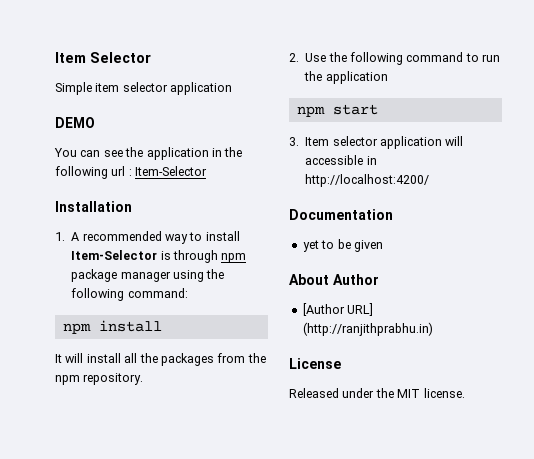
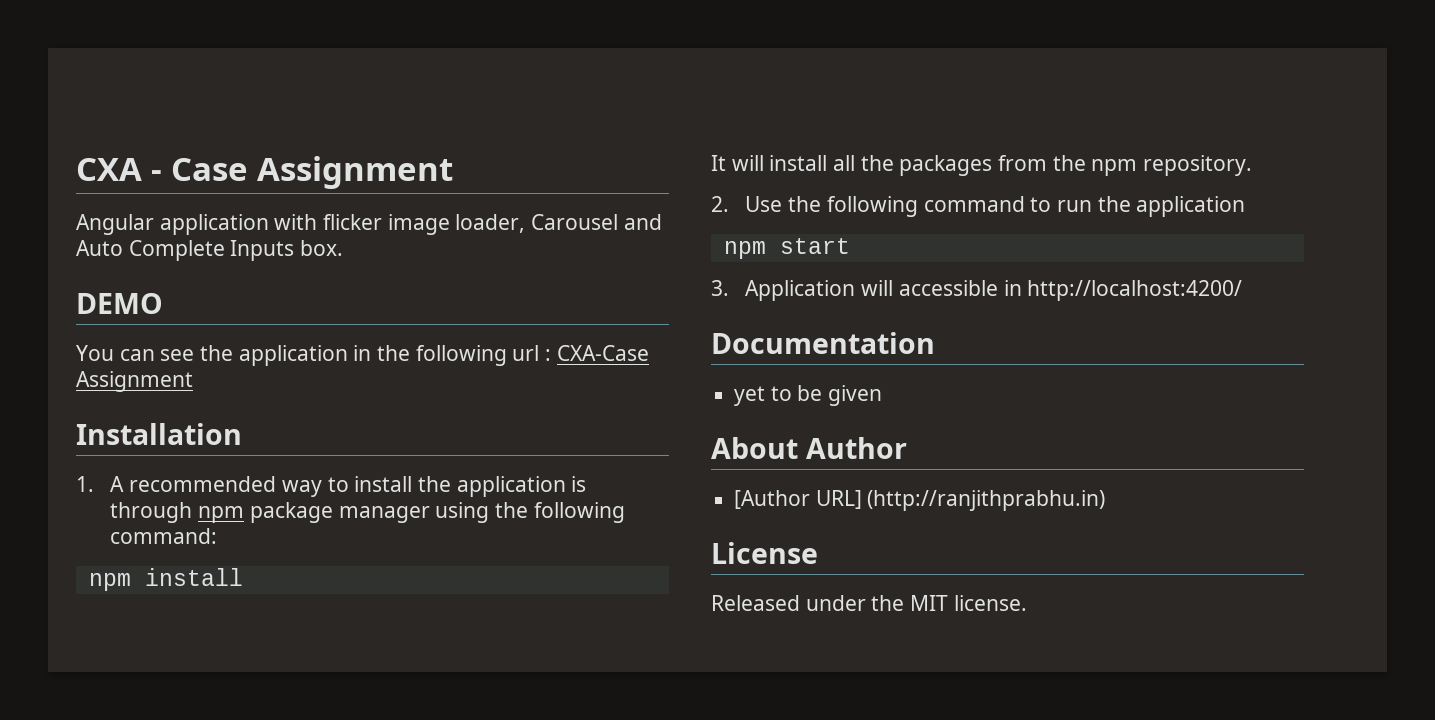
- Item Selector
- Simple item selector application
+ CXA - Case Assignment
+ Angular application with flicker image loader, Carousel and Auto Complete Inputs box.
- You can see the application in the following url : Item-Selector
+ You can see the application in the following url : CXA-Case Assignment
- 1. A recommended way to install Item-Selector is through npm package manager using the following command:
+ 1. A recommended way to install the application is through npm package manager using the following command:
- 3. Item selector application will accessible in http://localhost:4200/
+ 3. Application will accessible in http://localhost:4200/

